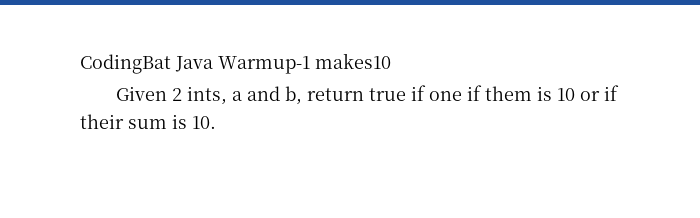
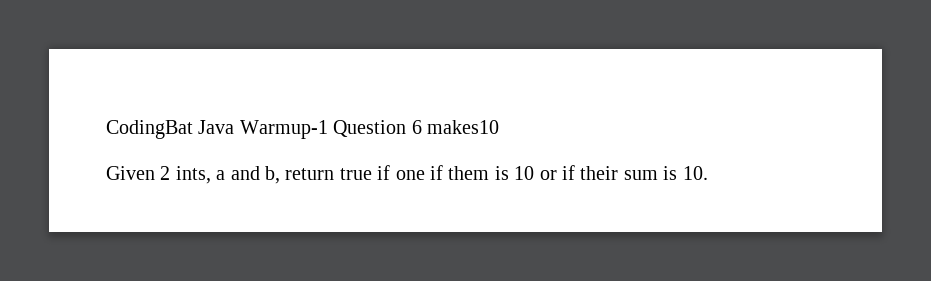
- CodingBat Java Warmup-1 makes10
+ CodingBat Java Warmup-1 Question 6 makes10

